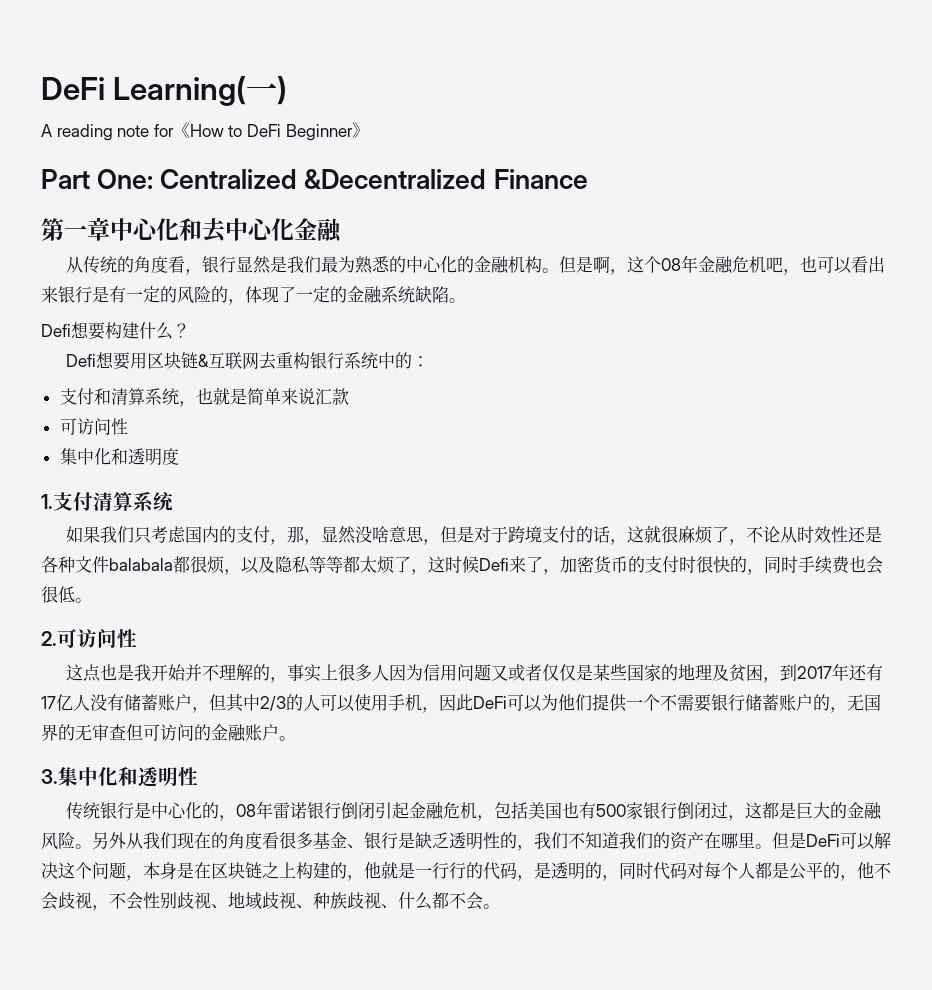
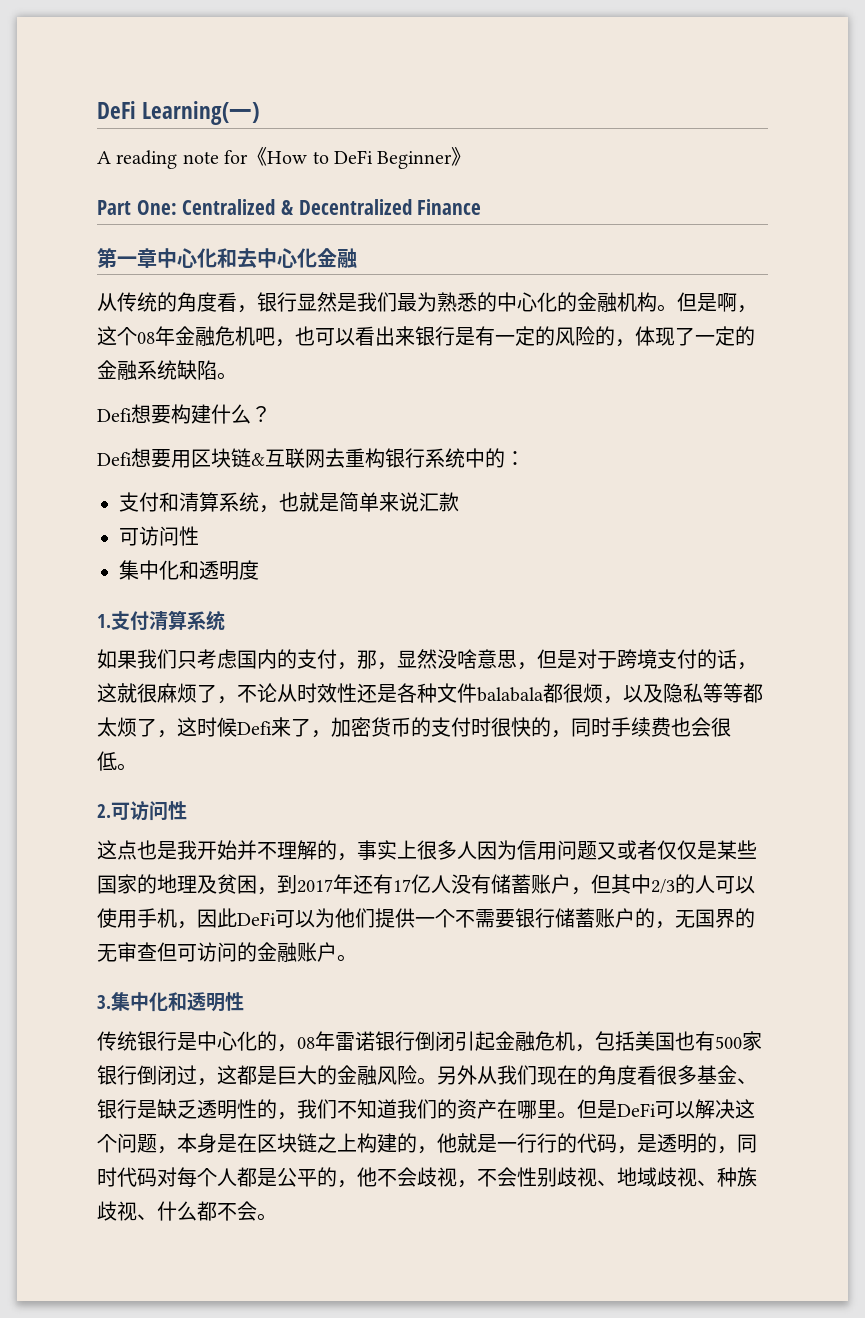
- Part One: Centralized &Decentralized Finance
+ Part One: Centralized & Decentralized Finance

